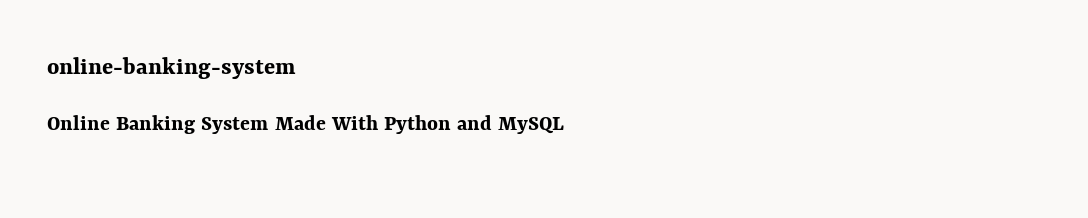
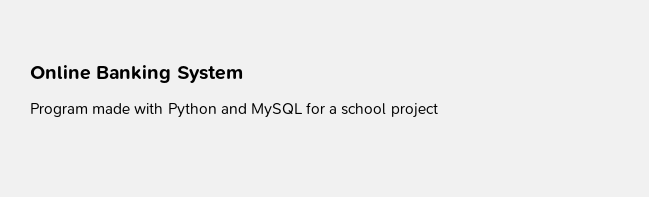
- online-banking-system
- Online Banking System Made With Python and MySQL
+ Online Banking System
+ Program made with Python and MySQL for a school project

